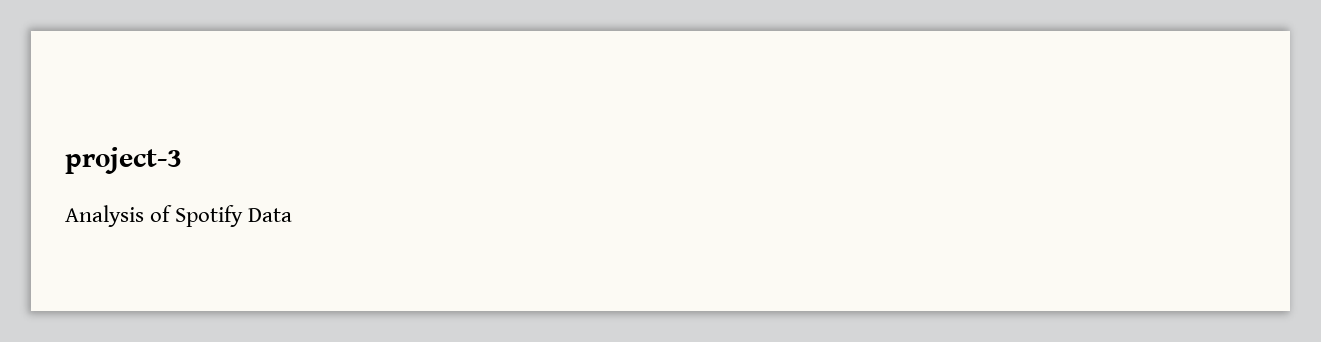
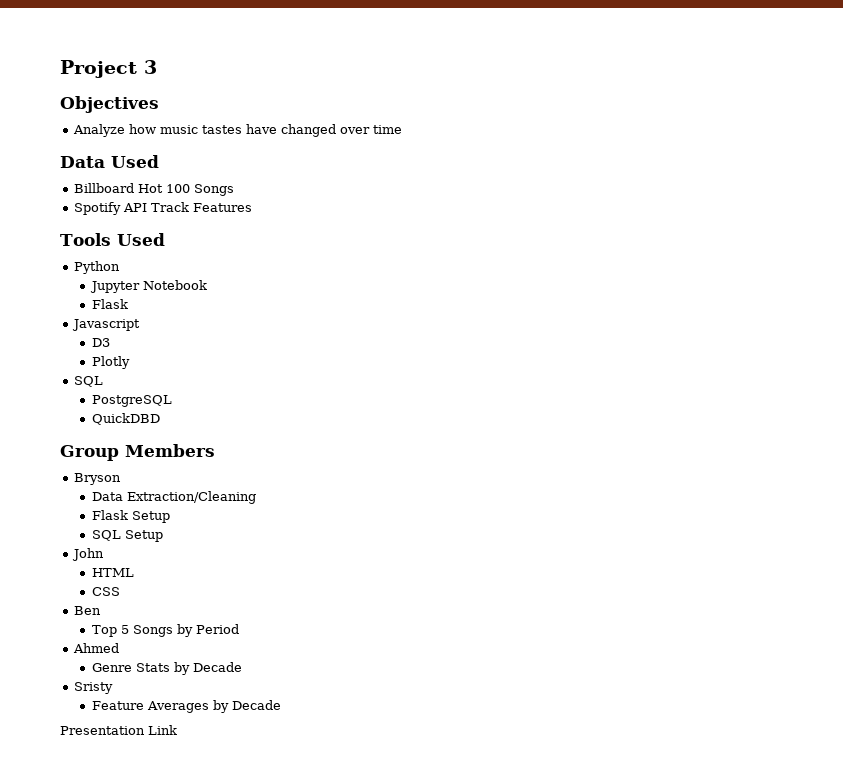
- project-3
- Analysis of Spotify Data
+ Project 3
+ Objectives
+ Analyze how music tastes have changed over time
+ Data Used
+ Billboard Hot 100 Songs
+ Spotify API Track Features
+ Tools Used
+ Python
+ Jupyter Notebook
+ Flask
+ Javascript
+ D3
+ Plotly
+ SQL
+ PostgreSQL
+ QuickDBD
+ Group Members
+ Bryson
+ Data Extraction/Cleaning
+ Flask Setup
+ SQL Setup
+ John
+ HTML
+ CSS
+ Ben
+ Top 5 Songs by Period
+ Ahmed
+ Genre Stats by Decade
+ Sristy
+ Feature Averages by Decade
+ Presentation Link

